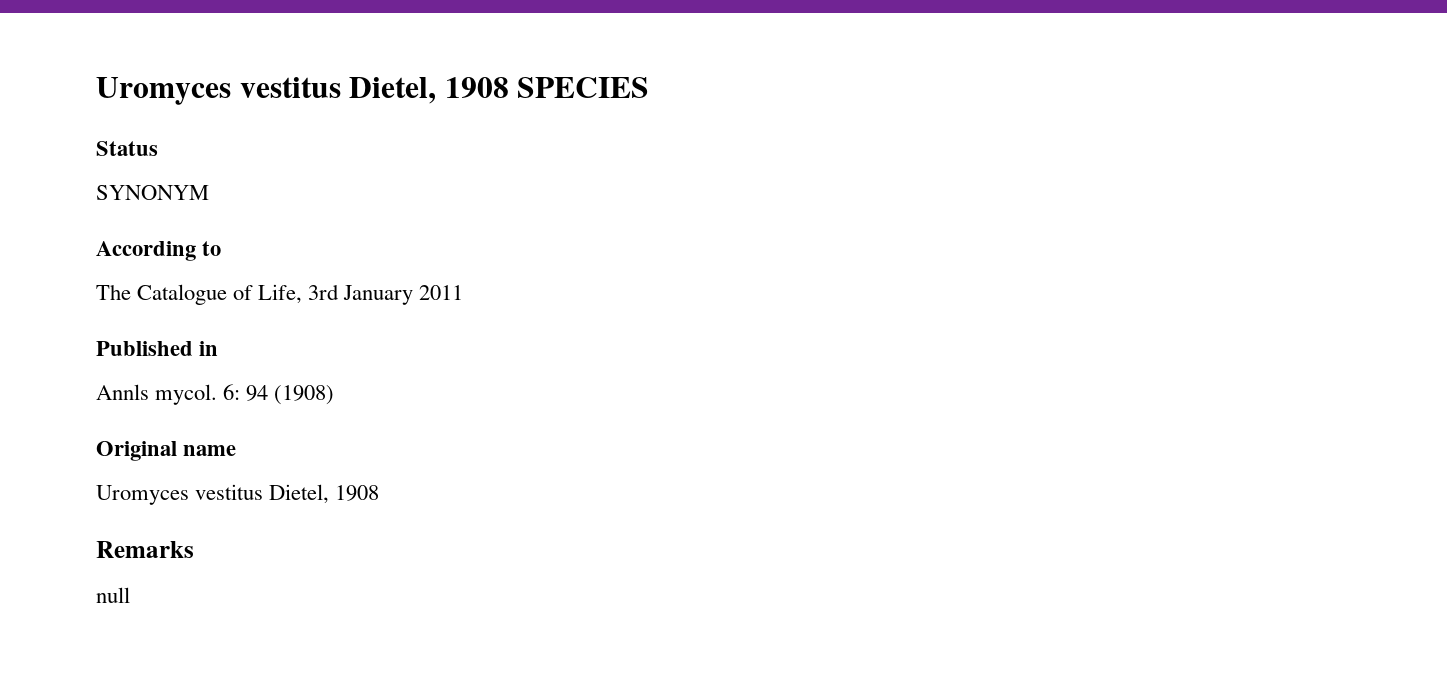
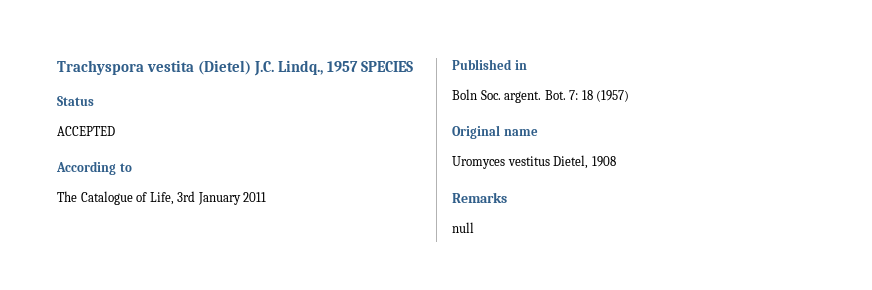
- Uromyces vestitus Dietel, 1908 SPECIES
+ Trachyspora vestita (Dietel) J.C. Lindq., 1957 SPECIES
- SYNONYM
+ ACCEPTED
- Annls mycol. 6: 94 (1908)
+ Boln Soc. argent. Bot. 7: 18 (1957)

